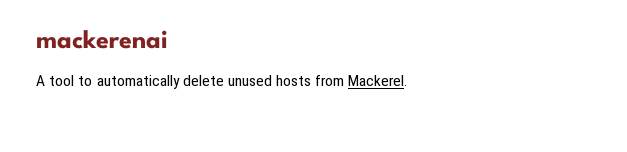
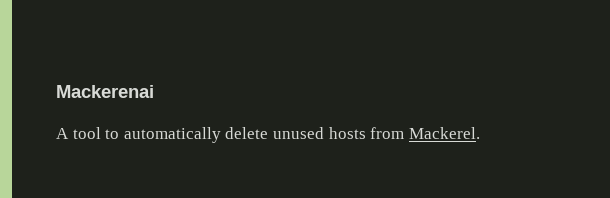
- mackerenai
+ Mackerenai

